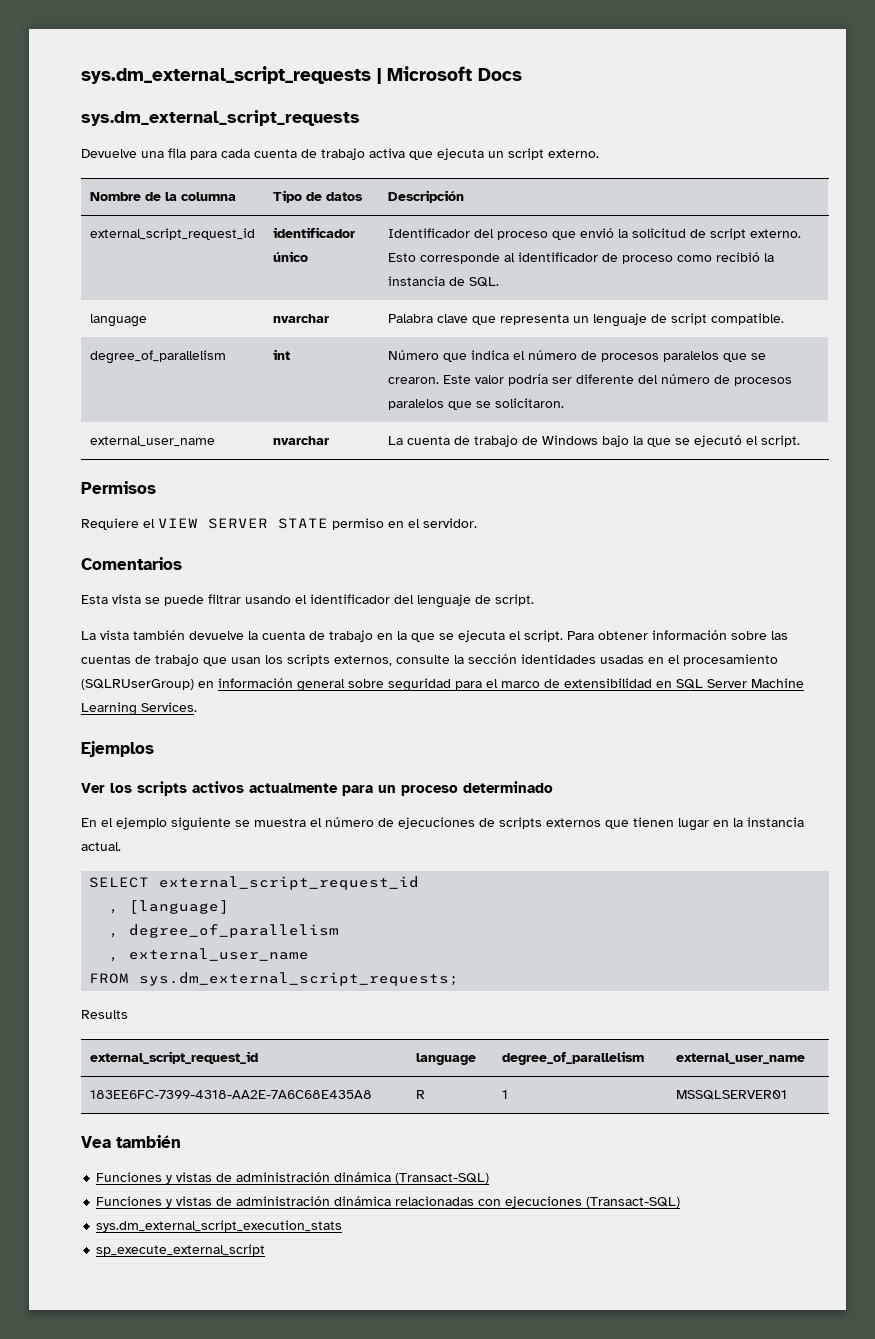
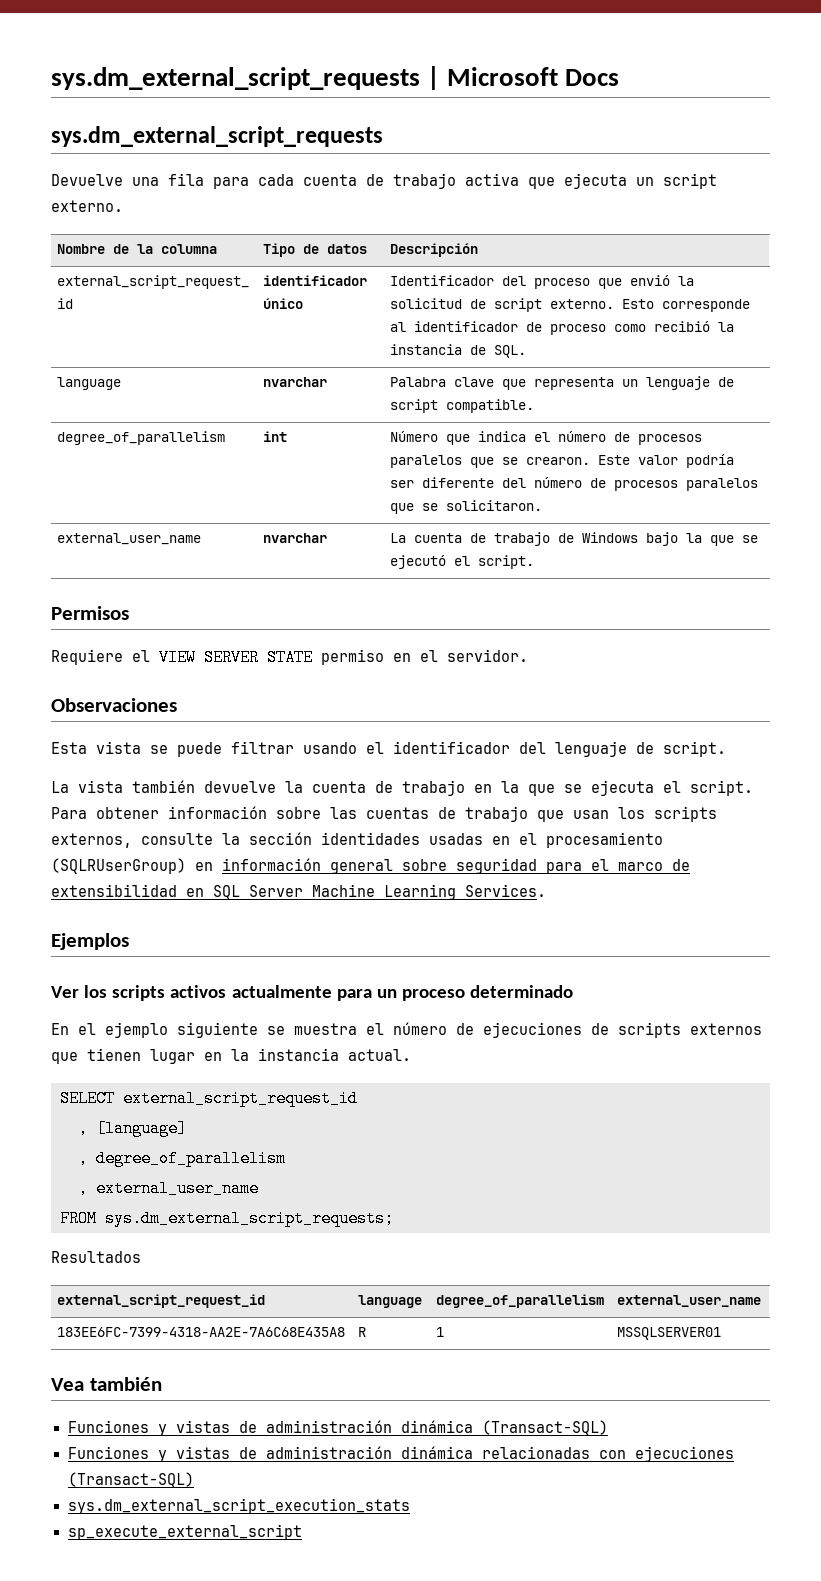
- Comentarios
+ Observaciones
- Results
+ Resultados

